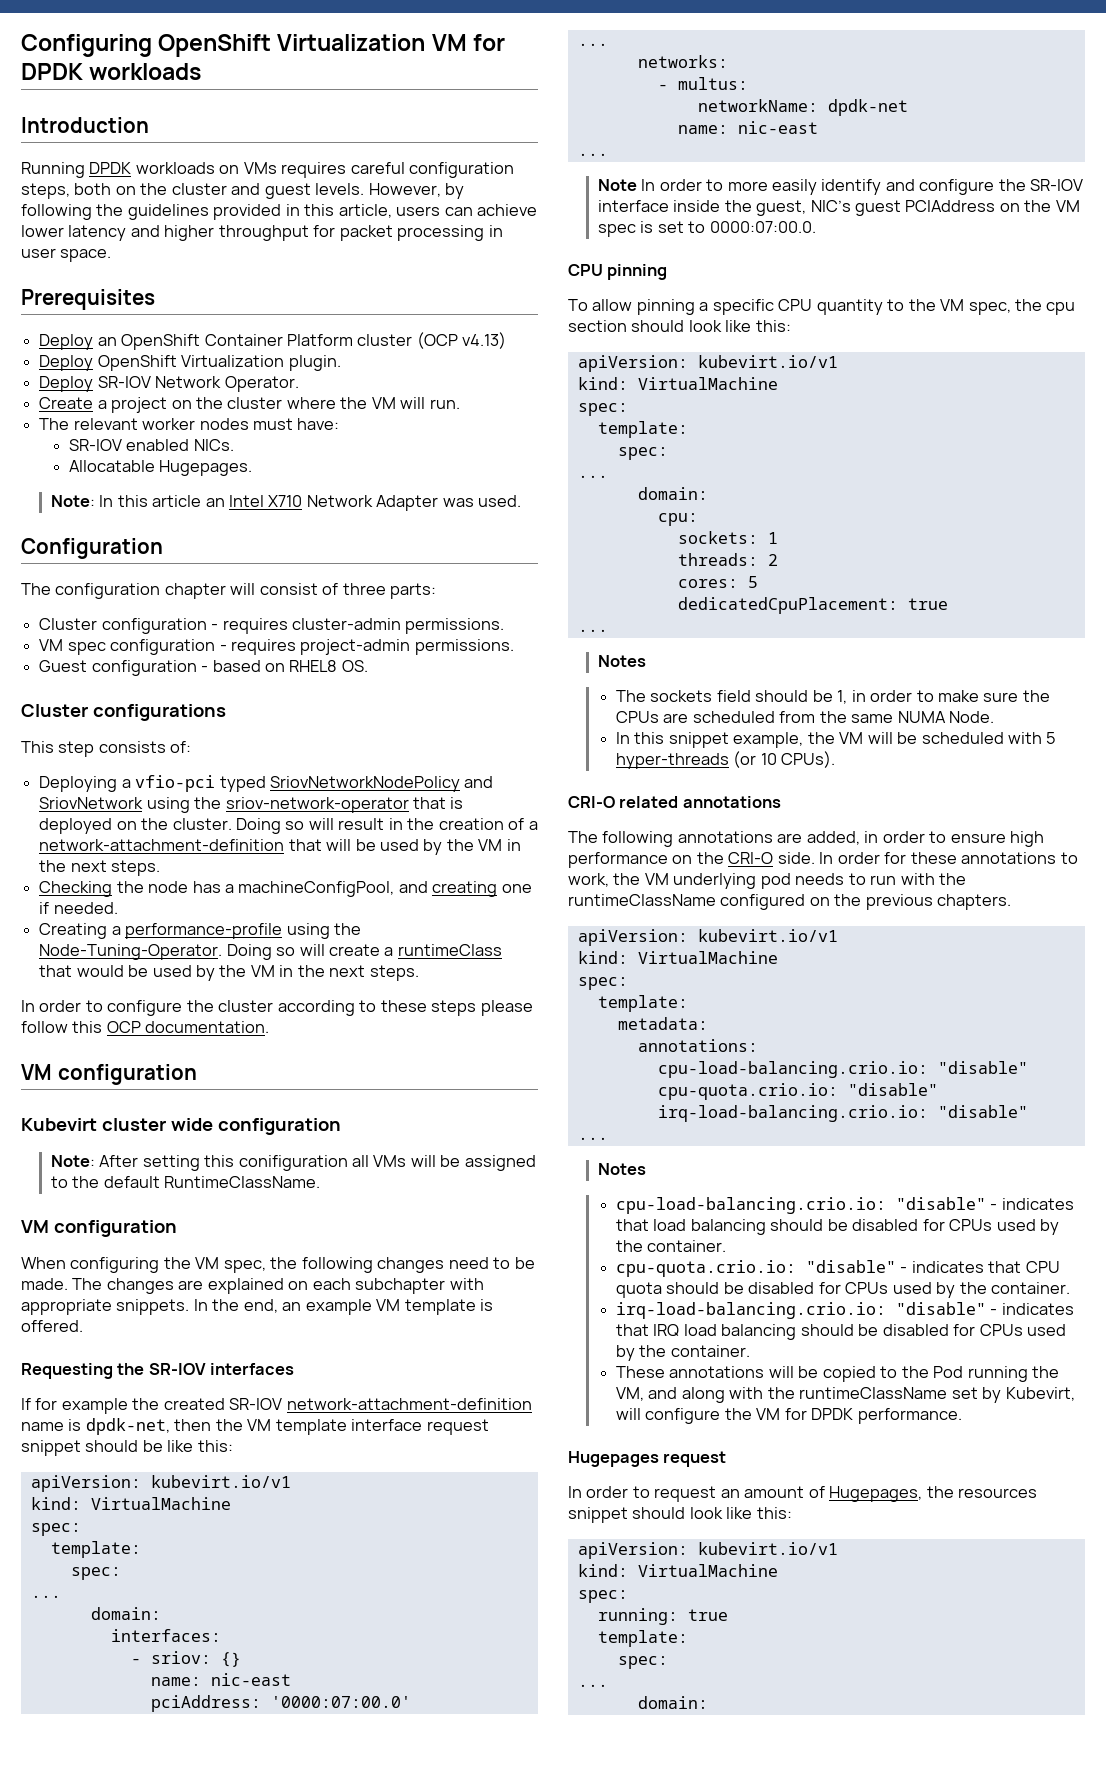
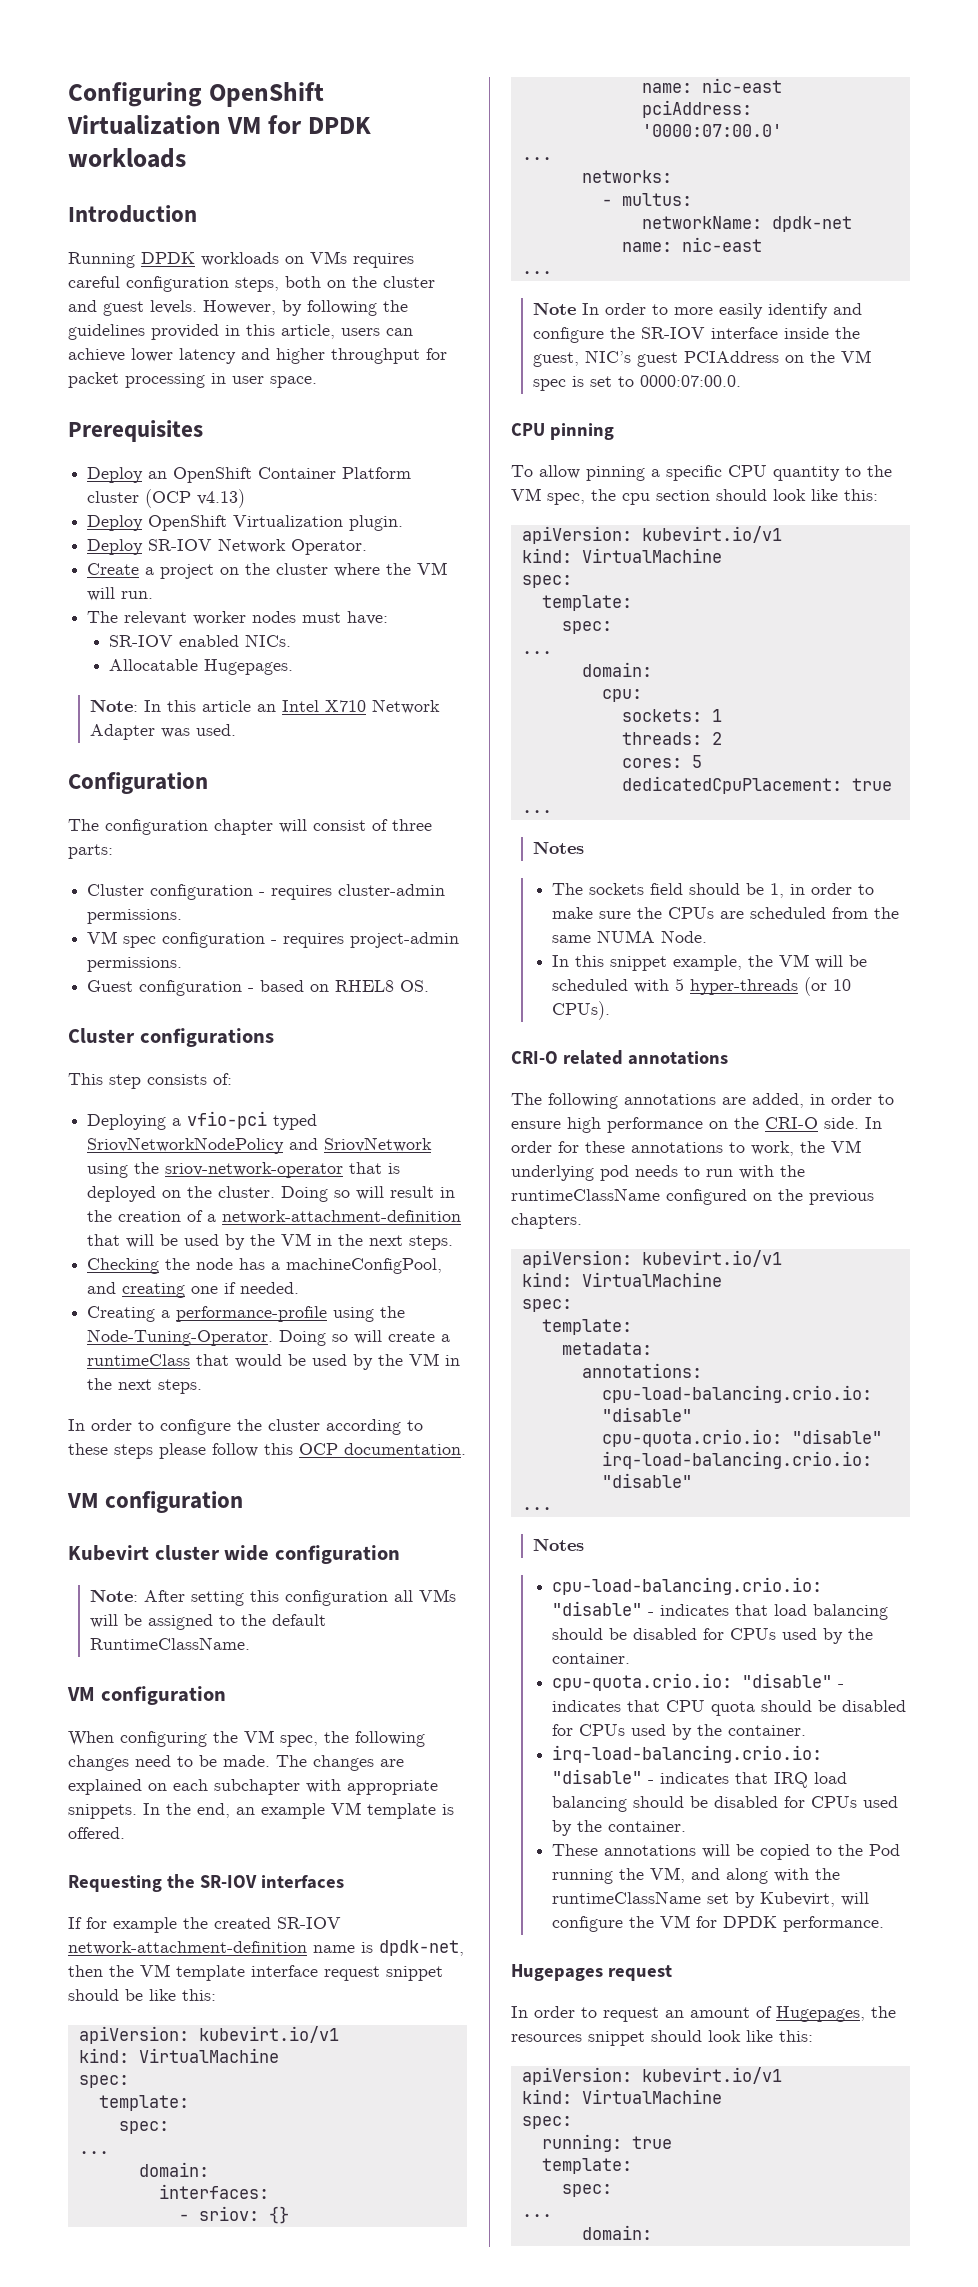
- Note: After setting this conifiguration all VMs will be assigned to the default RuntimeClassName.
+ Note: After setting this configuration all VMs will be assigned to the default RuntimeClassName.

